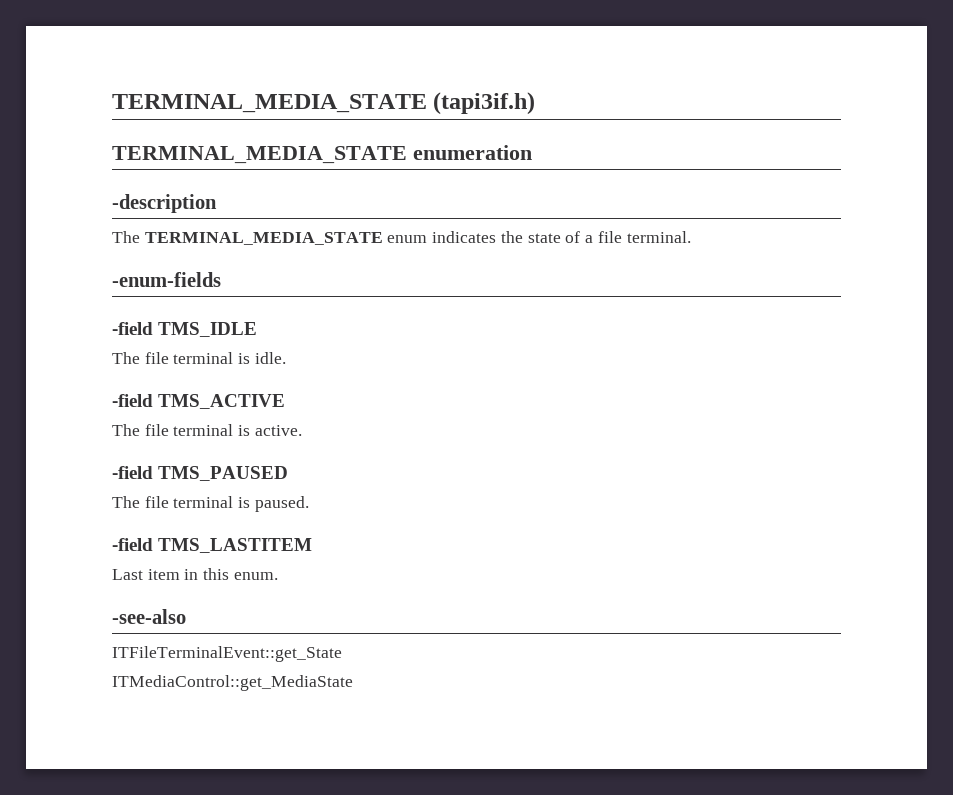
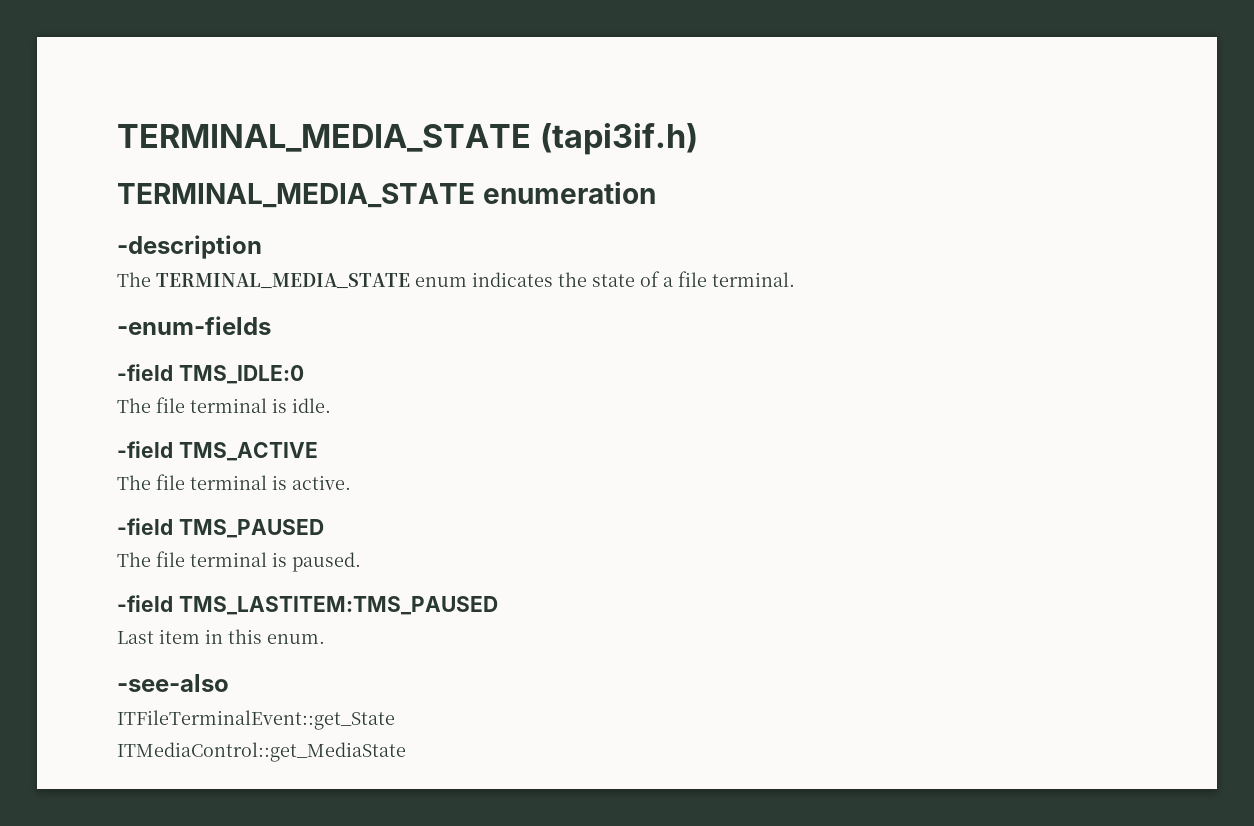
- -field TMS_IDLE
+ -field TMS_IDLE:0
- -field TMS_LASTITEM
+ -field TMS_LASTITEM:TMS_PAUSED

